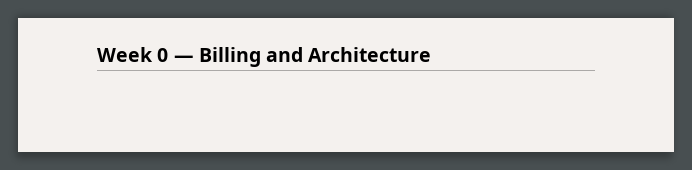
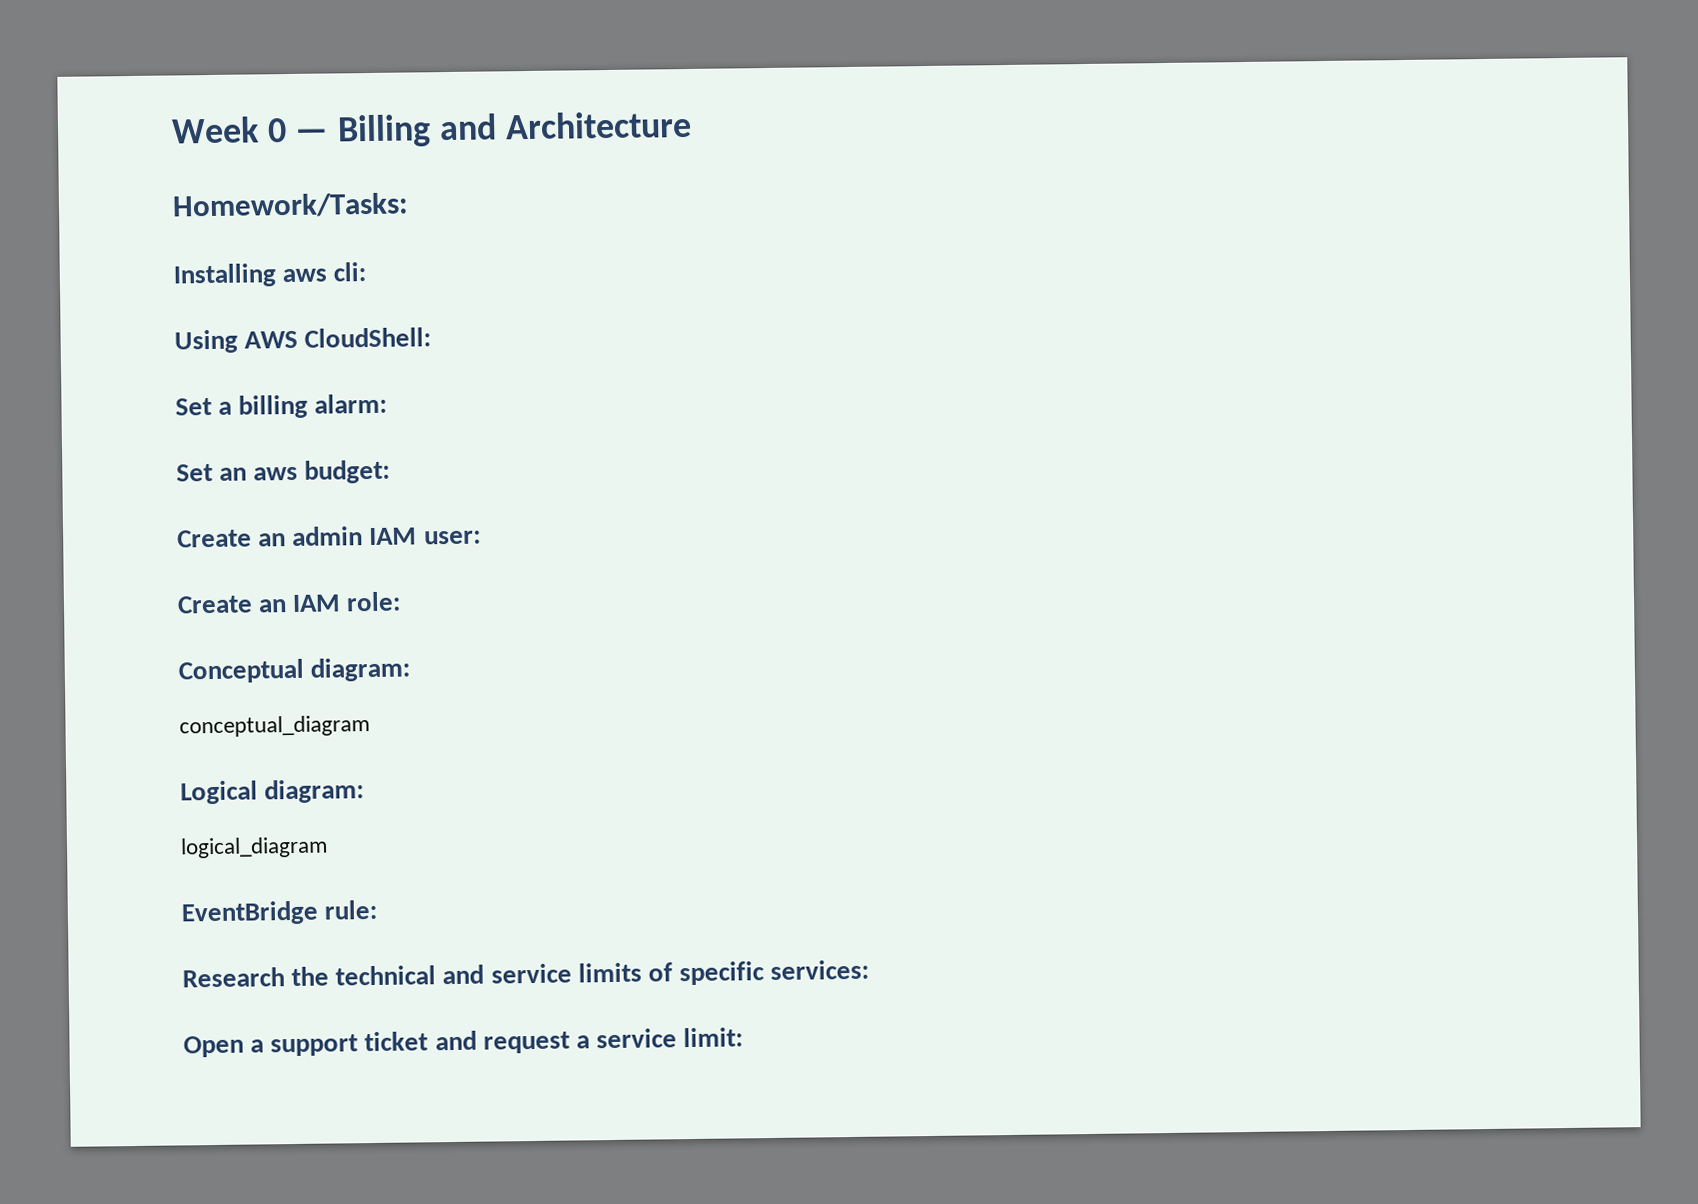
+ Homework/Tasks:
+ Installing aws cli:
+ Using AWS CloudShell:
+ Set a billing alarm:
+ Set an aws budget:
+ Create an admin IAM user:
+ Create an IAM role:
+ Conceptual diagram:
+ conceptual_diagram
+ Logical diagram:
+ logical_diagram
+ EventBridge rule:
+ Research the technical and service limits of specific services:
+ Open a support ticket and request a service limit:

